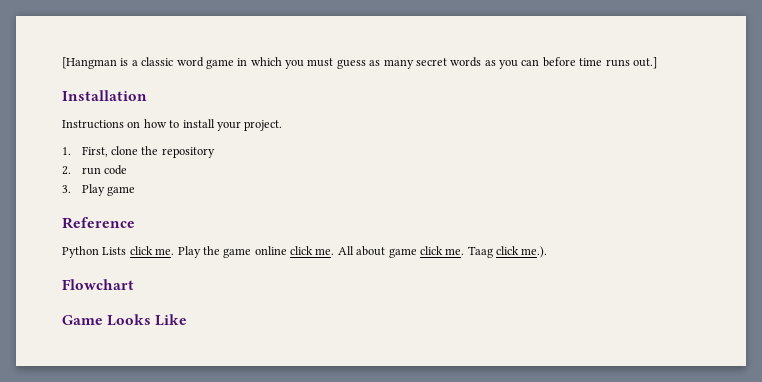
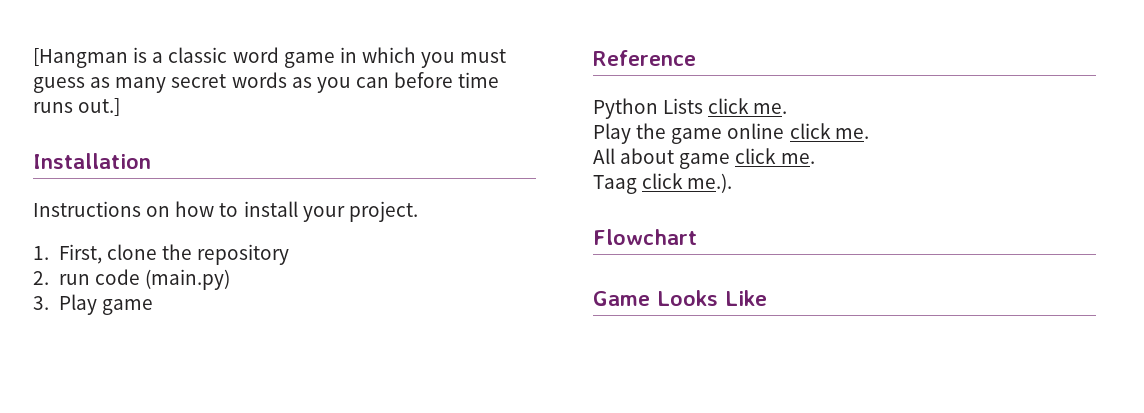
- 2. run code
+ 2. run code (main.py)
- Python Lists click me. Play the game online click me. All about game click me. Taag click me.).
+ Python Lists click me.
+ Play the game online click me.
+ All about game click me.
+ Taag click me.).

